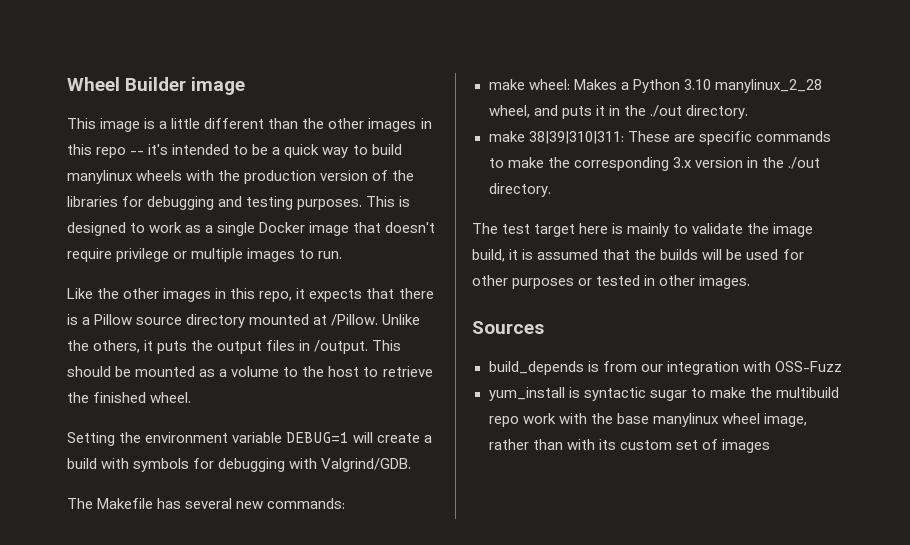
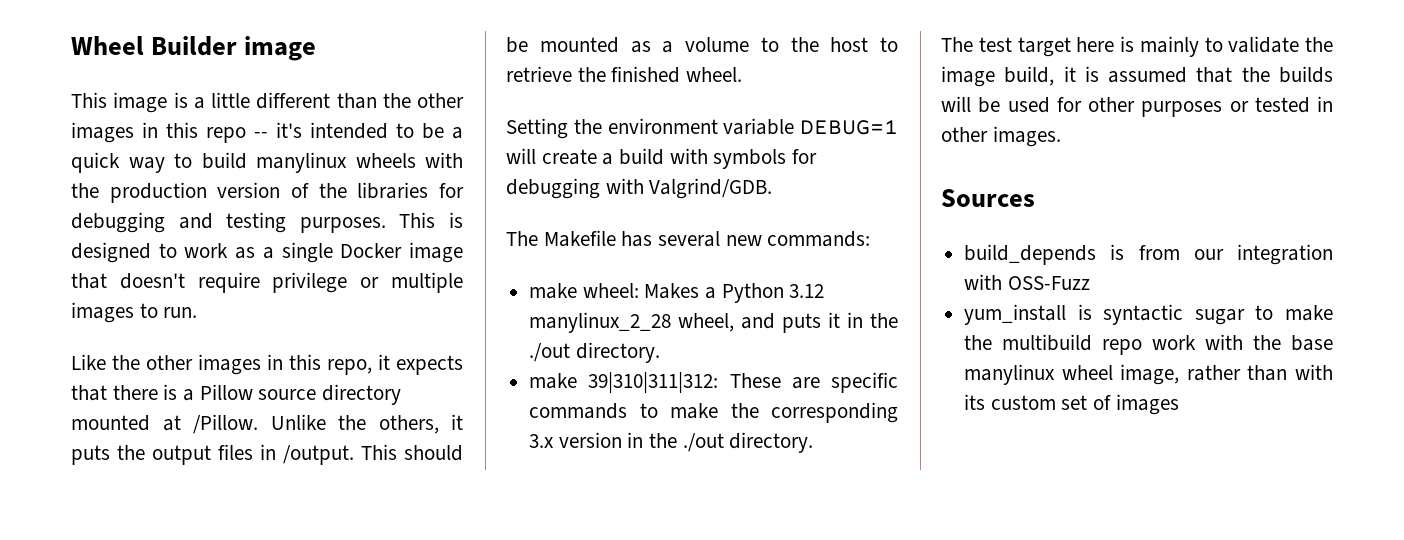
- make wheel: Makes a Python 3.10 manylinux_2_28 wheel, and puts it in the ./out directory.
+ make wheel: Makes a Python 3.12 manylinux_2_28 wheel, and puts it in the ./out directory.
- make 38|39|310|311: These are specific commands to make the corresponding 3.x version in the ./out directory.
+ make 39|310|311|312: These are specific commands to make the corresponding 3.x version in the ./out directory.

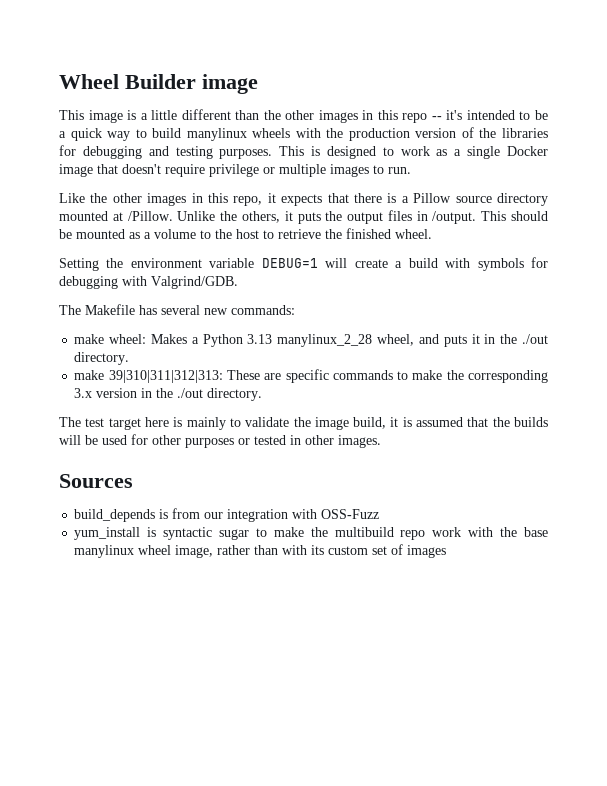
- make wheel: Makes a Python 3.12 manylinux_2_28 wheel, and puts it in the ./out directory.
+ make wheel: Makes a Python 3.13 manylinux_2_28 wheel, and puts it in the ./out directory.
- make 39|310|311|312: These are specific commands to make the corresponding 3.x version in the ./out directory.
+ make 39|310|311|312|313: These are specific commands to make the corresponding 3.x version in the ./out directory.

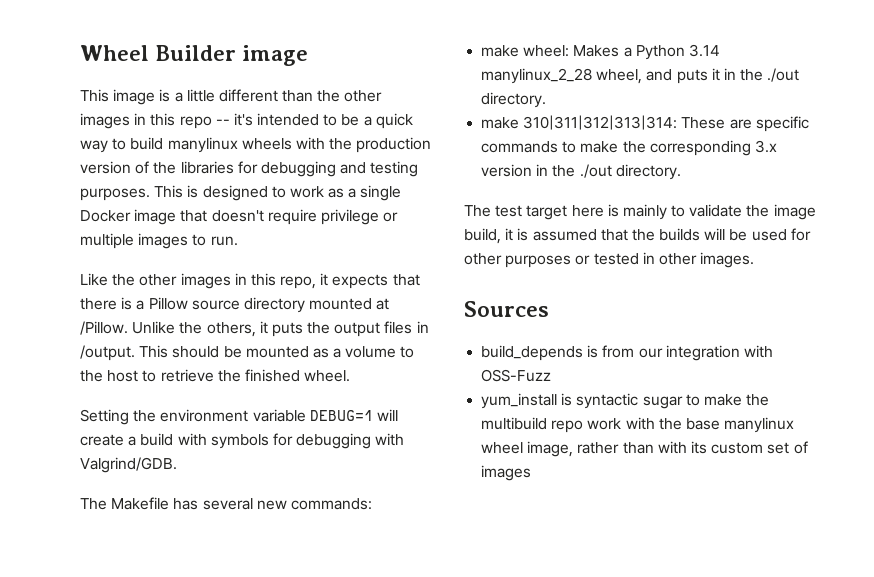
- make wheel: Makes a Python 3.13 manylinux_2_28 wheel, and puts it in the ./out directory.
+ make wheel: Makes a Python 3.14 manylinux_2_28 wheel, and puts it in the ./out directory.
- make 39|310|311|312|313: These are specific commands to make the corresponding 3.x version in the ./out directory.
+ make 310|311|312|313|314: These are specific commands to make the corresponding 3.x version in the ./out directory.

